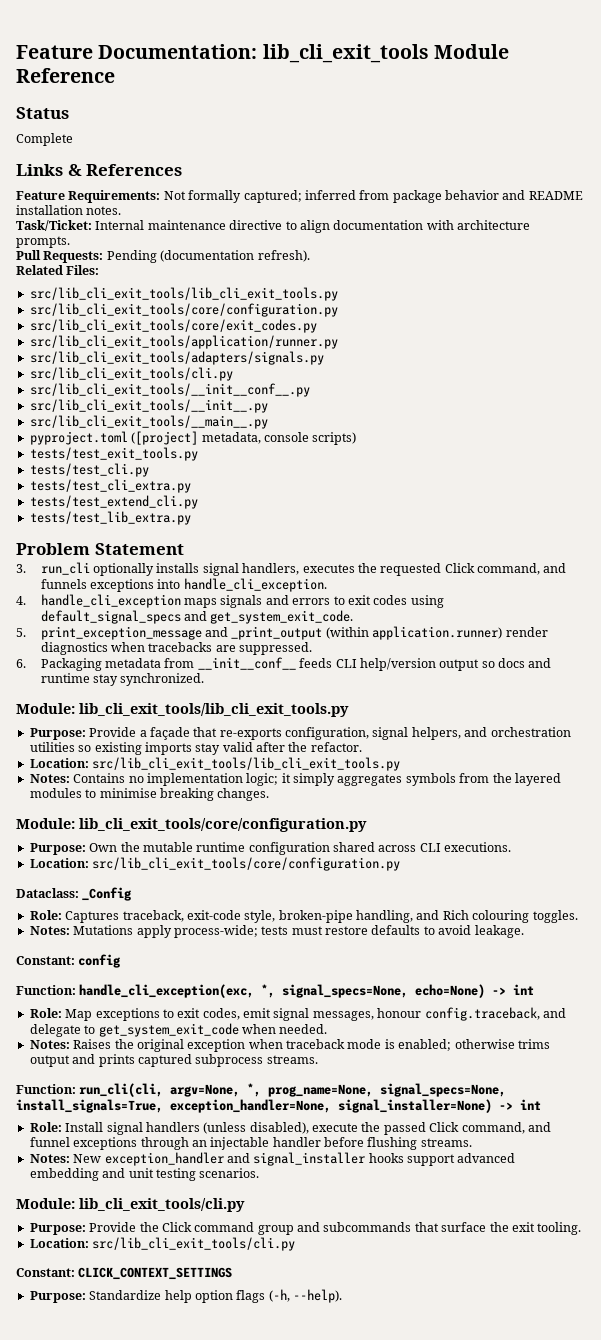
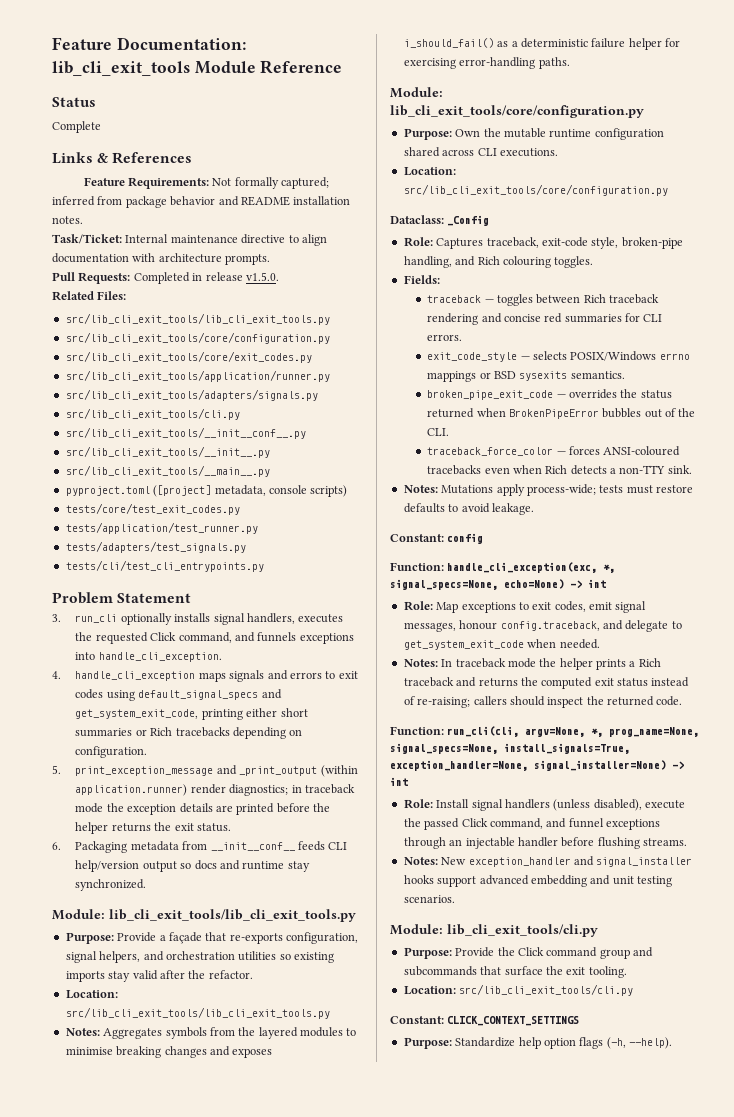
- Pull Requests: Pending (documentation refresh).
+ Pull Requests: Completed in release v1.5.0.
- tests/test_exit_tools.py
- tests/test_cli.py
- tests/test_cli_extra.py
- tests/test_extend_cli.py
- tests/test_lib_extra.py
+ tests/core/test_exit_codes.py
+ tests/application/test_runner.py
+ tests/adapters/test_signals.py
+ tests/cli/test_cli_entrypoints.py
- 4. handle_cli_exception maps signals and errors to exit codes using default_signal_specs and get_system_exit_code.
+ 4. handle_cli_exception maps signals and errors to exit codes using default_signal_specs and get_system_exit_code, printing either short summaries or Rich tracebacks depending on configuration.
- 5. print_exception_message and _print_output (within application.runner) render diagnostics when tracebacks are suppressed.
+ 5. print_exception_message and _print_output (within application.runner) render diagnostics; in traceback mode the exception details are printed before the helper returns the exit status.
- Notes: Contains no implementation logic; it simply aggregates symbols from the layered modules to minimise breaking changes.
+ Notes: Aggregates symbols from the layered modules to minimise breaking changes and exposes i_should_fail() as a deterministic failure helper for exercising error-handling paths.
+ Fields:
+ traceback — toggles between Rich traceback rendering and concise red summaries for CLI errors.
+ exit_code_style — selects POSIX/Windows errno mappings or BSD sysexits semantics.
+ broken_pipe_exit_code — overrides the status returned when BrokenPipeError bubbles out of the CLI.
+ traceback_force_color — forces ANSI-coloured tracebacks even when Rich detects a non-TTY sink.
- Notes: Raises the original exception when traceback mode is enabled; otherwise trims output and prints captured subprocess streams.
+ Notes: In traceback mode the helper prints a Rich traceback and returns the computed exit status instead of re-raising; callers should inspect the returned code.

